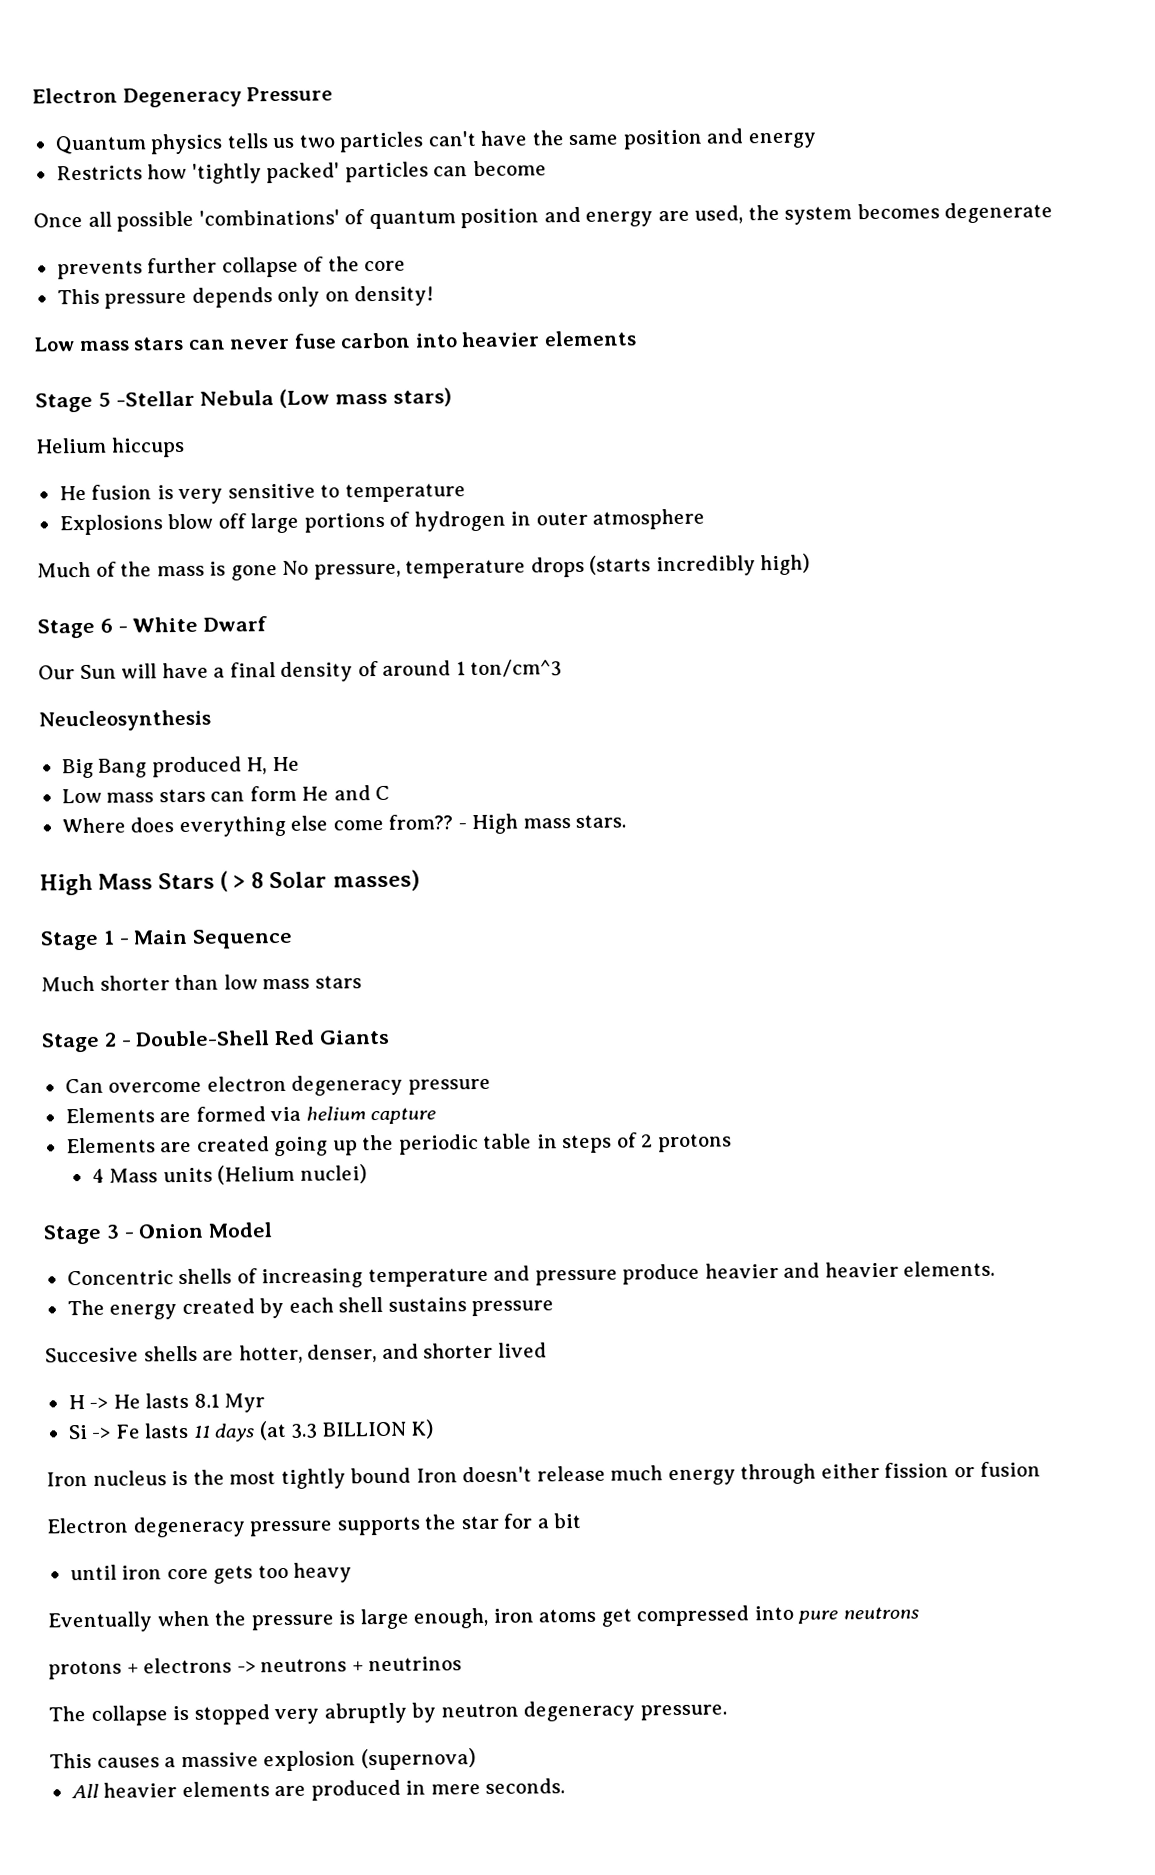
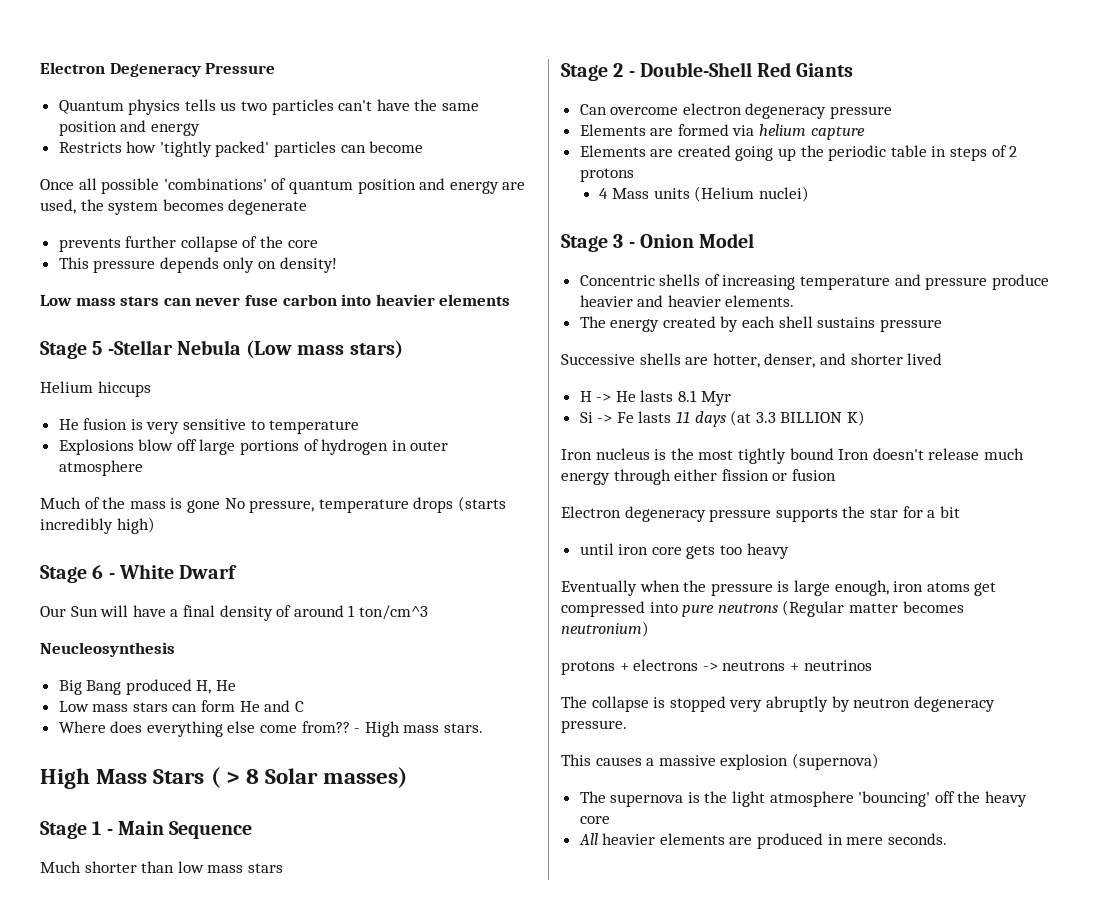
- Succesive shells are hotter, denser, and shorter lived
+ Successive shells are hotter, denser, and shorter lived
- Eventually when the pressure is large enough, iron atoms get compressed into pure neutrons
+ Eventually when the pressure is large enough, iron atoms get compressed into pure neutrons (Regular matter becomes neutronium)
+ The supernova is the light atmosphere 'bouncing' off the heavy core

